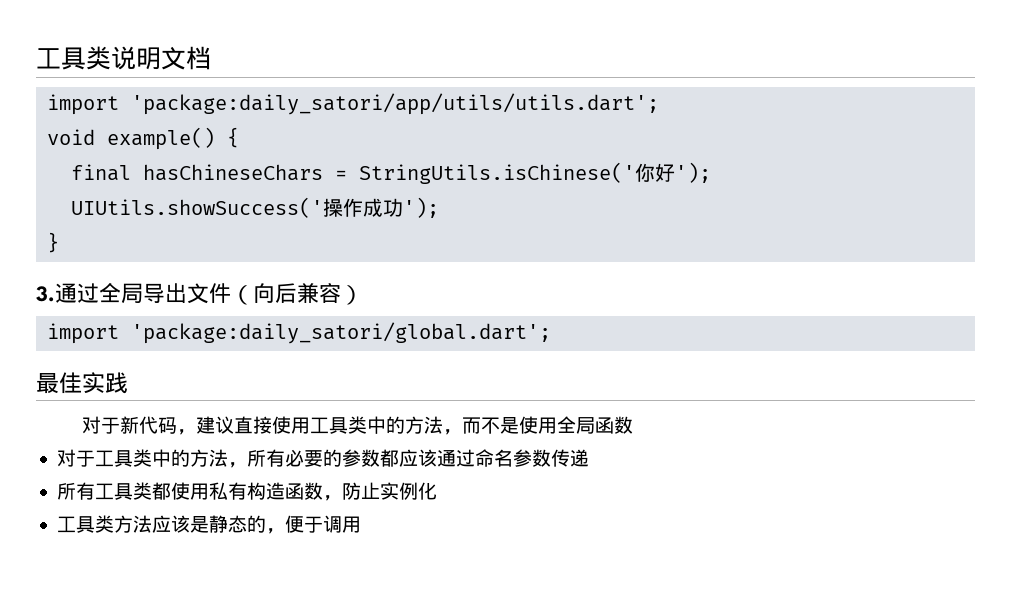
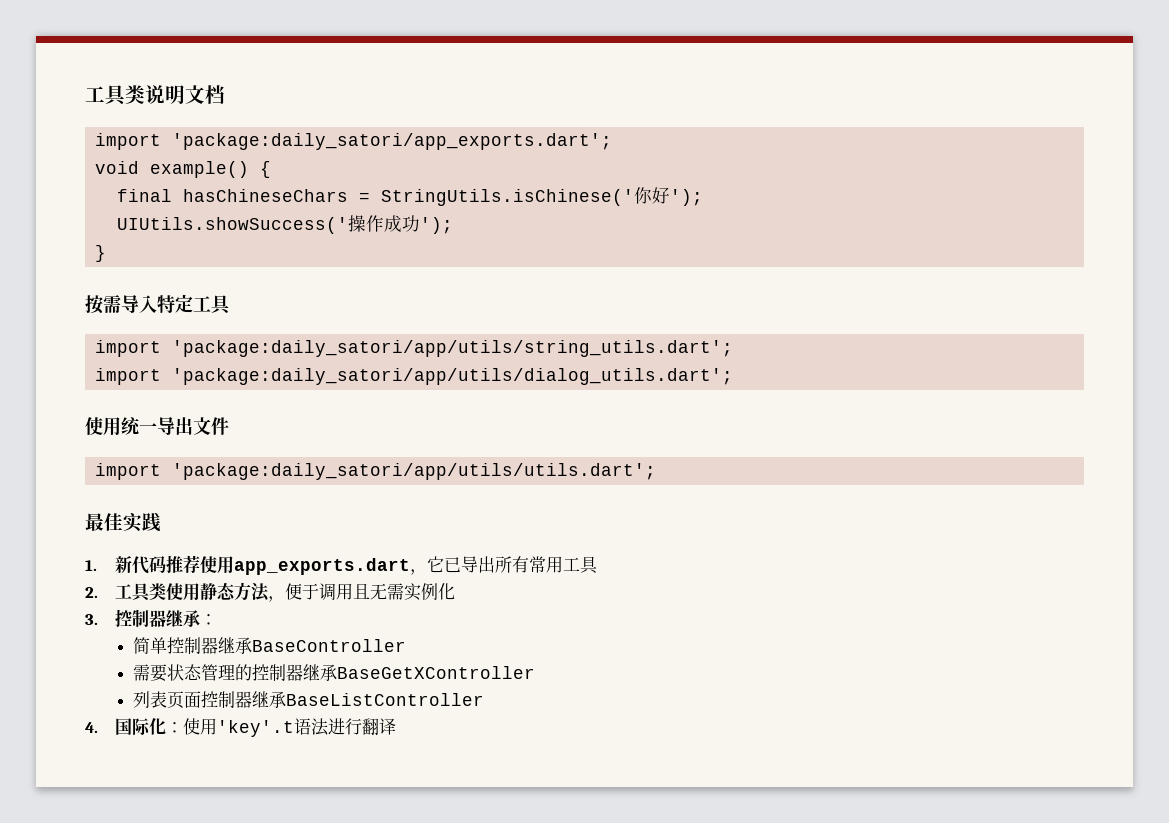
- import 'package:daily_satori/app/utils/utils.dart';
+ import 'package:daily_satori/app_exports.dart';
- 3.通过全局导出文件（向后兼容）
- import 'package:daily_satori/global.dart';
+ 按需导入特定工具
+ import 'package:daily_satori/app/utils/string_utils.dart';
+ import 'package:daily_satori/app/utils/dialog_utils.dart';
+ 使用统一导出文件
+ import 'package:daily_satori/app/utils/utils.dart';
- 对于新代码，建议直接使用工具类中的方法，而不是使用全局函数
- 对于工具类中的方法，所有必要的参数都应该通过命名参数传递
- 所有工具类都使用私有构造函数，防止实例化
- 工具类方法应该是静态的，便于调用
+ 1.新代码推荐使用app_exports.dart，它已导出所有常用工具
+ 2.工具类使用静态方法，便于调用且无需实例化
+ 3.控制器继承：
+ 简单控制器继承BaseController
+ 需要状态管理的控制器继承BaseGetXController
+ 列表页面控制器继承BaseListController
+ 4.国际化：使用'key'.t语法进行翻译

